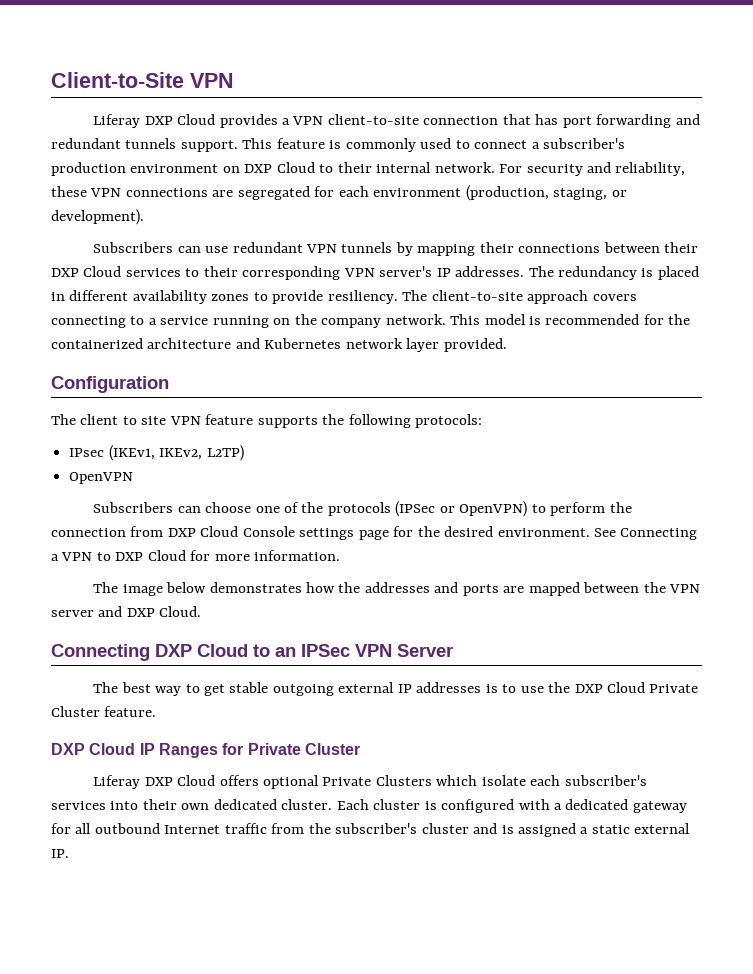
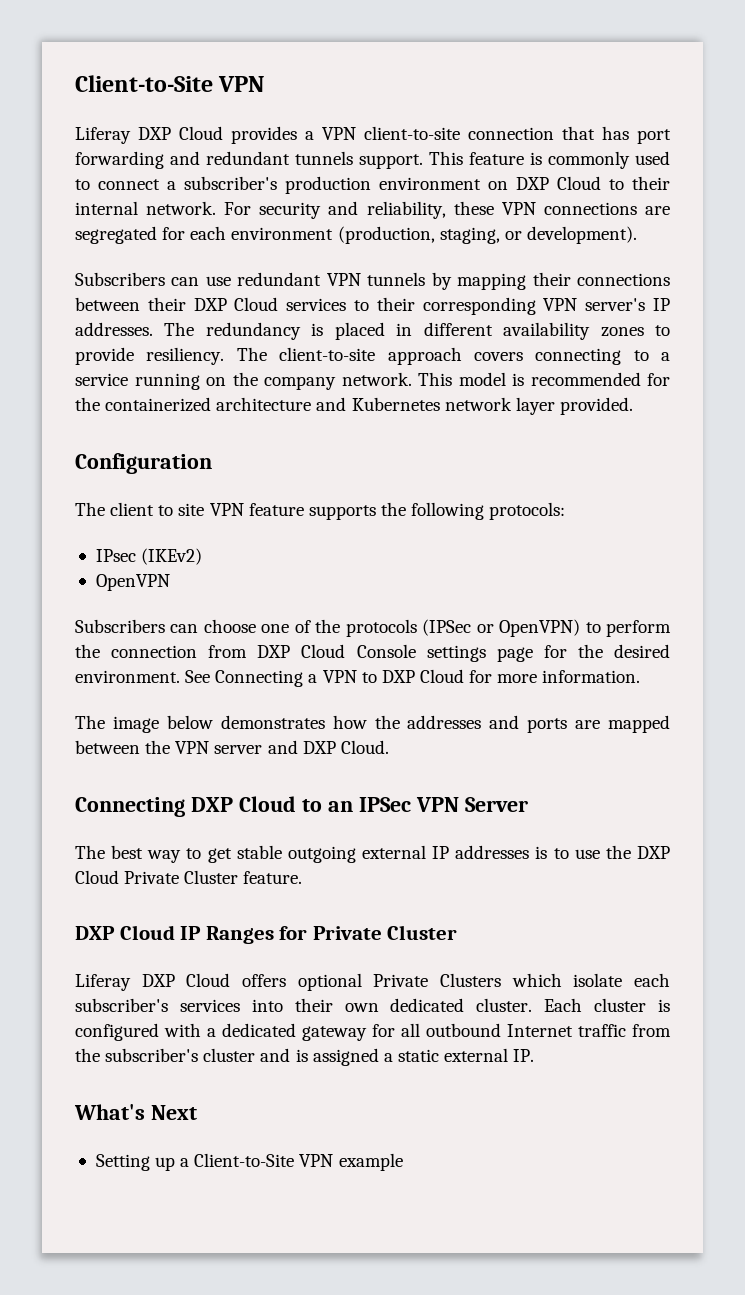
- IPsec (IKEv1, IKEv2, L2TP)
+ IPsec (IKEv2)
+ What's Next
+ Setting up a Client-to-Site VPN example

